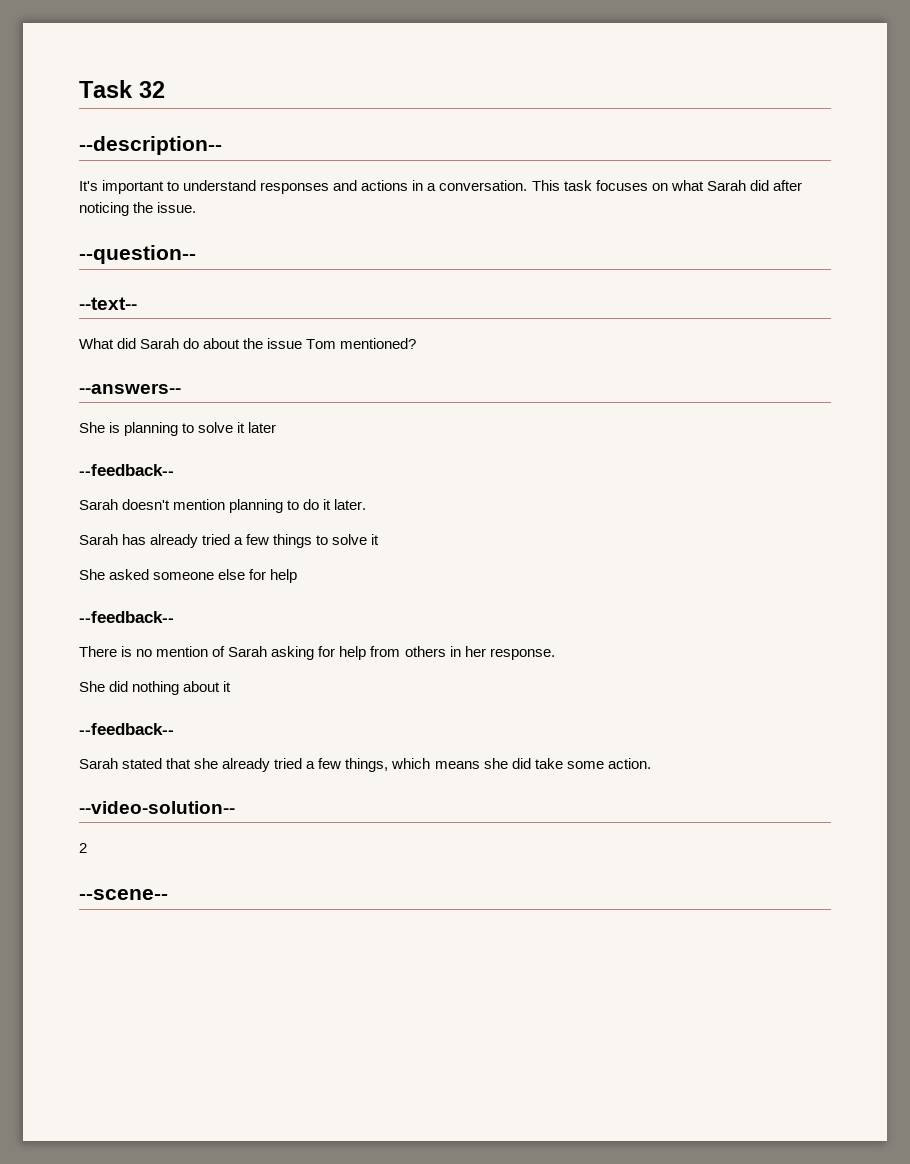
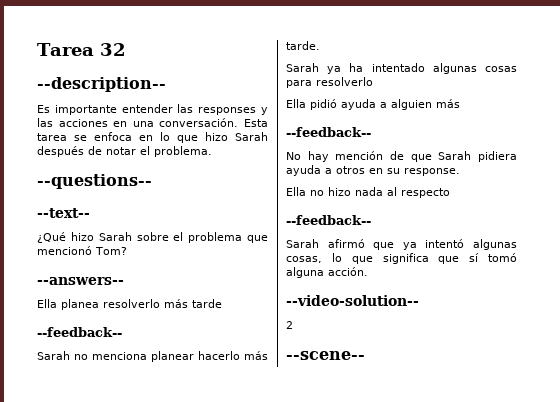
- Task 32
+ Tarea 32
- It's important to understand responses and actions in a conversation. This task focuses on what Sarah did after noticing the issue.
- --question--
+ Es importante entender las responses y las acciones en una conversación. Esta tarea se enfoca en lo que hizo Sarah después de notar el problema.
+ --questions--
  --text--
- What did Sarah do about the issue Tom mentioned?
+ ¿Qué hizo Sarah sobre el problema que mencionó Tom?
  --answers--
- She is planning to solve it later
+ Ella planea resolverlo más tarde
  --feedback--
- Sarah doesn't mention planning to do it later.
- Sarah has already tried a few things to solve it
- She asked someone else for help
+ Sarah no menciona planear hacerlo más tarde.
+ Sarah ya ha intentado algunas cosas para resolverlo
+ Ella pidió ayuda a alguien más
  --feedback--
- There is no mention of Sarah asking for help from others in her response.
- She did nothing about it
+ No hay mención de que Sarah pidiera ayuda a otros en su response.
+ Ella no hizo nada al respecto
  --feedback--
- Sarah stated that she already tried a few things, which means she did take some action.
+ Sarah afirmó que ya intentó algunas cosas, lo que significa que sí tomó alguna acción.

